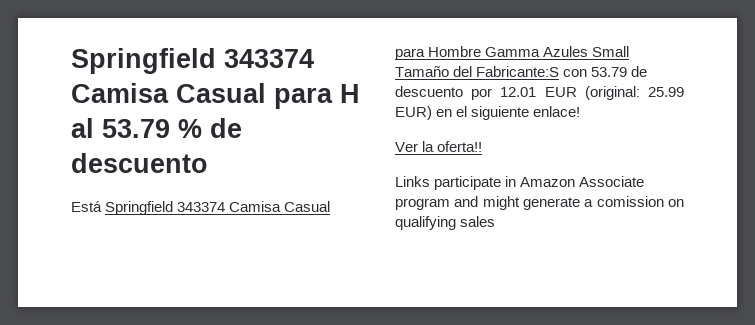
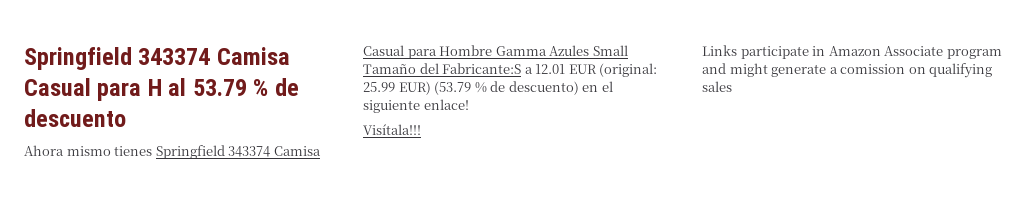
- Está Springfield 343374 Camisa Casual para Hombre Gamma Azules Small Tamaño del Fabricante:S con 53.79 de descuento por 12.01 EUR (original: 25.99 EUR) en el siguiente enlace!
+ Ahora mismo tienes Springfield 343374 Camisa Casual para Hombre Gamma Azules Small Tamaño del Fabricante:S a 12.01 EUR (original: 25.99 EUR) (53.79 % de descuento) en el siguiente enlace!
- Ver la oferta!!
+ Visítala!!!

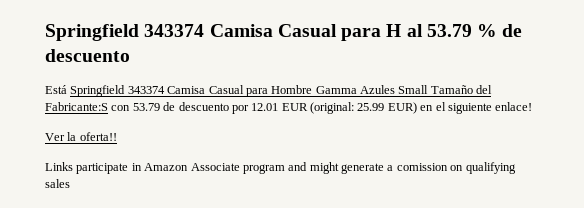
- Ahora mismo tienes Springfield 343374 Camisa Casual para Hombre Gamma Azules Small Tamaño del Fabricante:S a 12.01 EUR (original: 25.99 EUR) (53.79 % de descuento) en el siguiente enlace!
+ Está Springfield 343374 Camisa Casual para Hombre Gamma Azules Small Tamaño del Fabricante:S con 53.79 de descuento por 12.01 EUR (original: 25.99 EUR) en el siguiente enlace!
- Visítala!!!
+ Ver la oferta!!

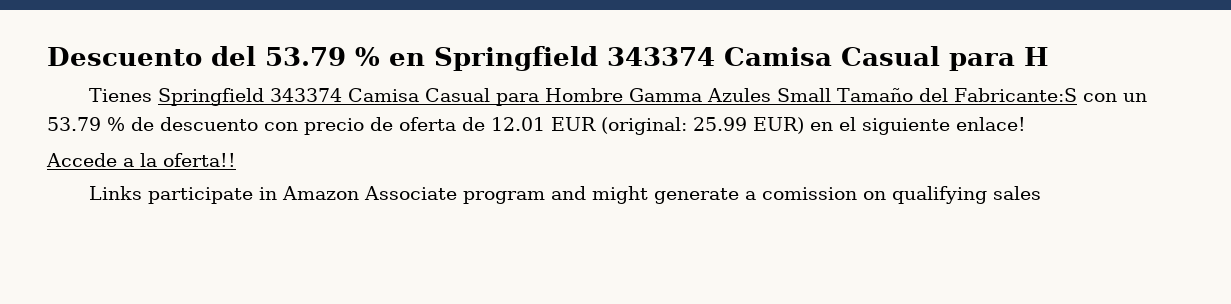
- Springfield 343374 Camisa Casual para H al 53.79 % de descuento
- Está Springfield 343374 Camisa Casual para Hombre Gamma Azules Small Tamaño del Fabricante:S con 53.79 de descuento por 12.01 EUR (original: 25.99 EUR) en el siguiente enlace!
+ Descuento del 53.79 % en Springfield 343374 Camisa Casual para H
+ Tienes Springfield 343374 Camisa Casual para Hombre Gamma Azules Small Tamaño del Fabricante:S con un 53.79 % de descuento con precio de oferta de 12.01 EUR (original: 25.99 EUR) en el siguiente enlace!
- Ver la oferta!!
+ Accede a la oferta!!

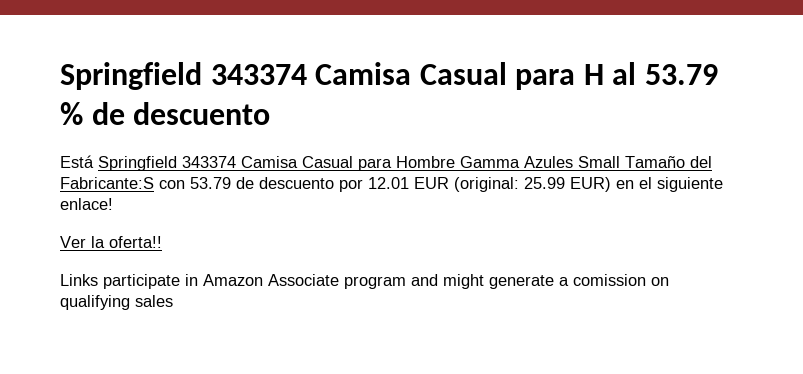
- Descuento del 53.79 % en Springfield 343374 Camisa Casual para H
- Tienes Springfield 343374 Camisa Casual para Hombre Gamma Azules Small Tamaño del Fabricante:S con un 53.79 % de descuento con precio de oferta de 12.01 EUR (original: 25.99 EUR) en el siguiente enlace!
+ Springfield 343374 Camisa Casual para H al 53.79 % de descuento
+ Está Springfield 343374 Camisa Casual para Hombre Gamma Azules Small Tamaño del Fabricante:S con 53.79 de descuento por 12.01 EUR (original: 25.99 EUR) en el siguiente enlace!
- Accede a la oferta!!
+ Ver la oferta!!

